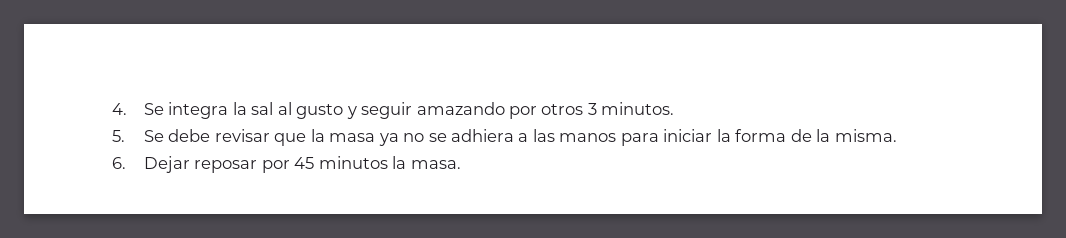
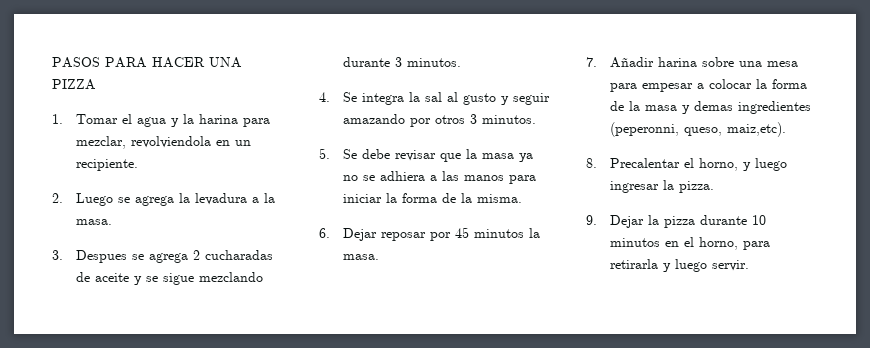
+ PASOS PARA HACER UNA PIZZA
+ 1. Tomar el agua y la harina para mezclar, revolviendola en un recipiente.
+ 2. Luego se agrega la levadura a la masa.
+ 3. Despues se agrega 2 cucharadas de aceite y se sigue mezclando durante 3 minutos.
+ 7. Añadir harina sobre una mesa para empesar a colocar la forma de la masa y demas ingredientes (peperonni, queso, maiz,etc).
+ 8. Precalentar el horno, y luego ingresar la pizza.
+ 9. Dejar la pizza durante 10 minutos en el horno, para retirarla y luego servir.

